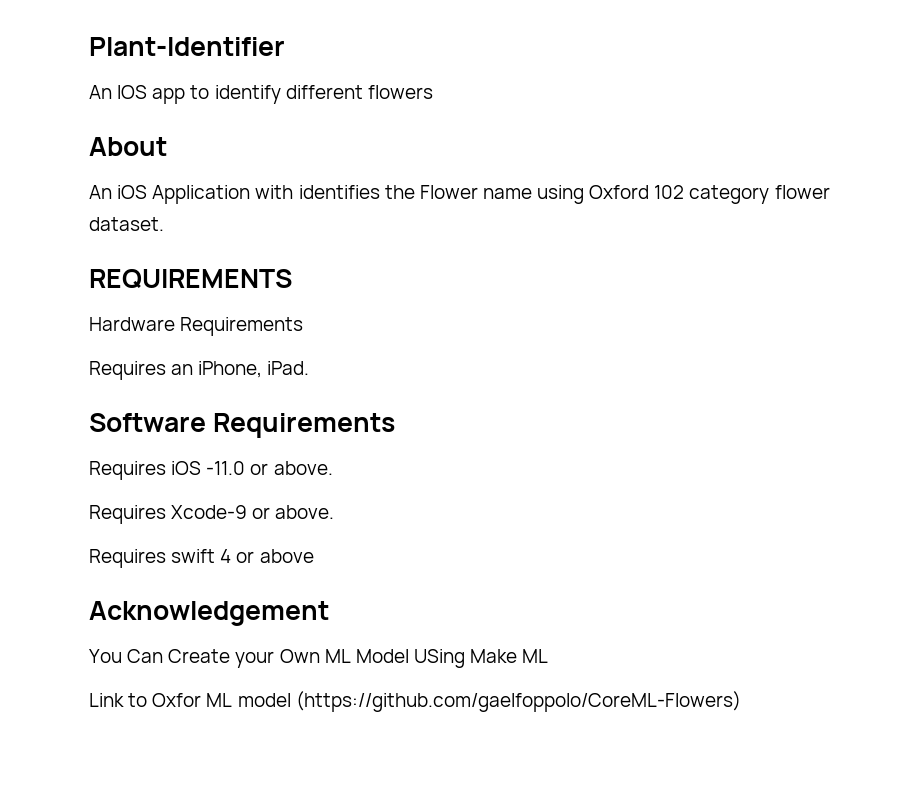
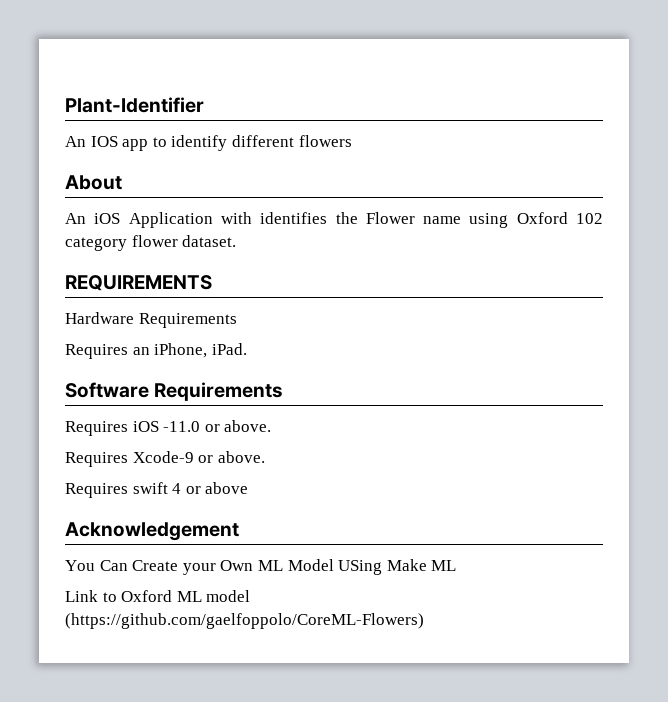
- Link to Oxfor ML model (https://github.com/gaelfoppolo/CoreML-Flowers)
+ Link to Oxford ML model (https://github.com/gaelfoppolo/CoreML-Flowers)

